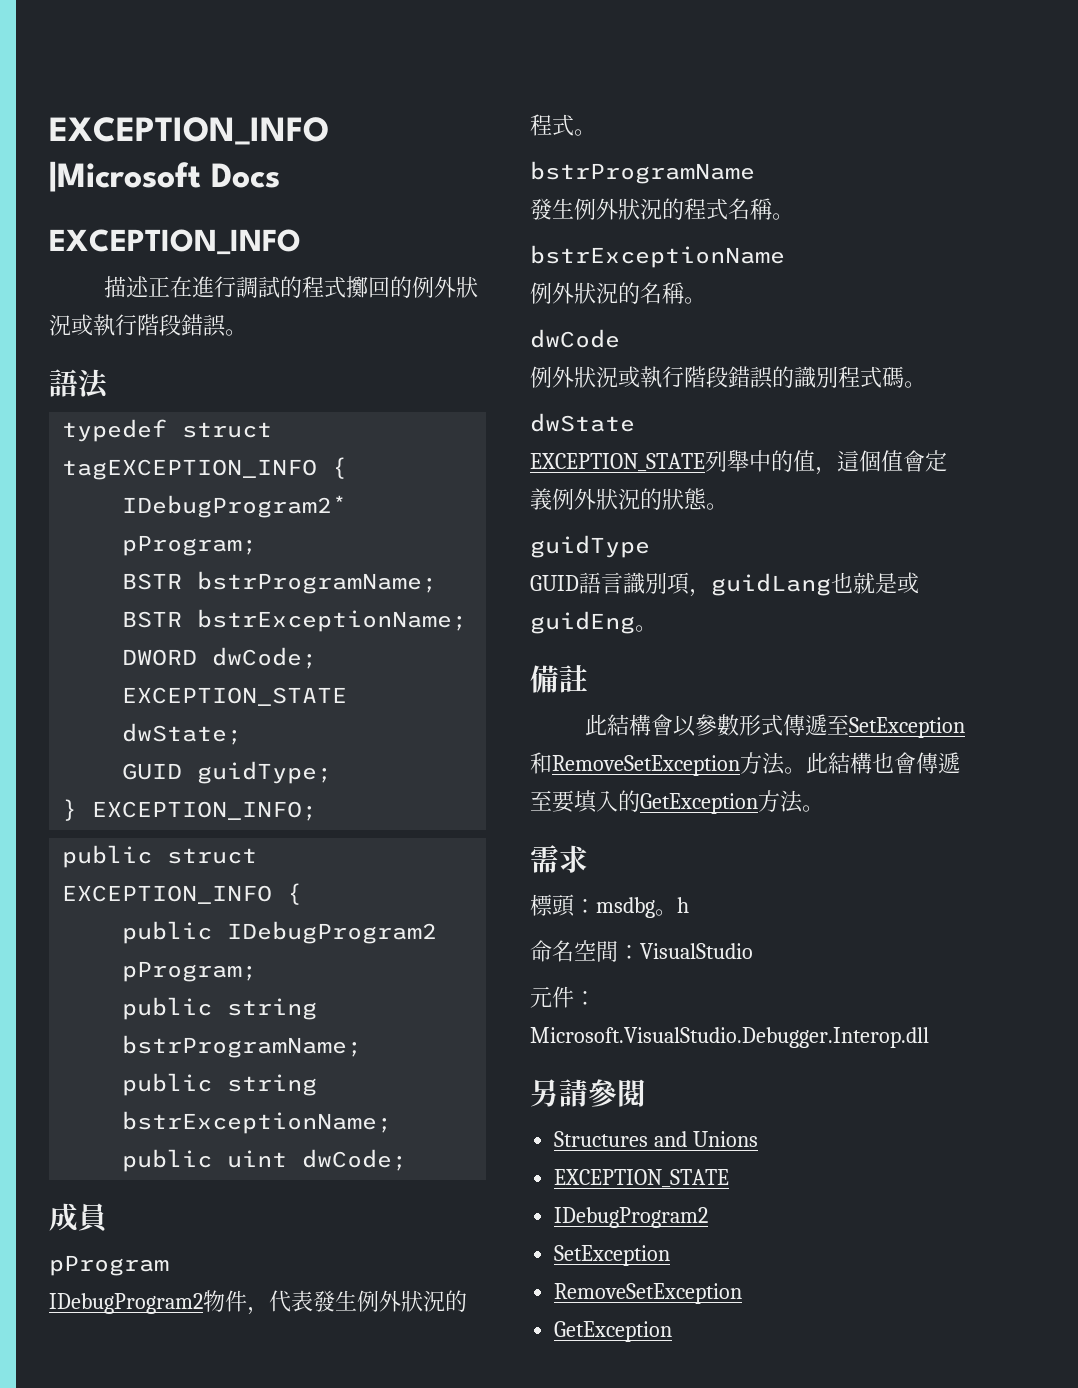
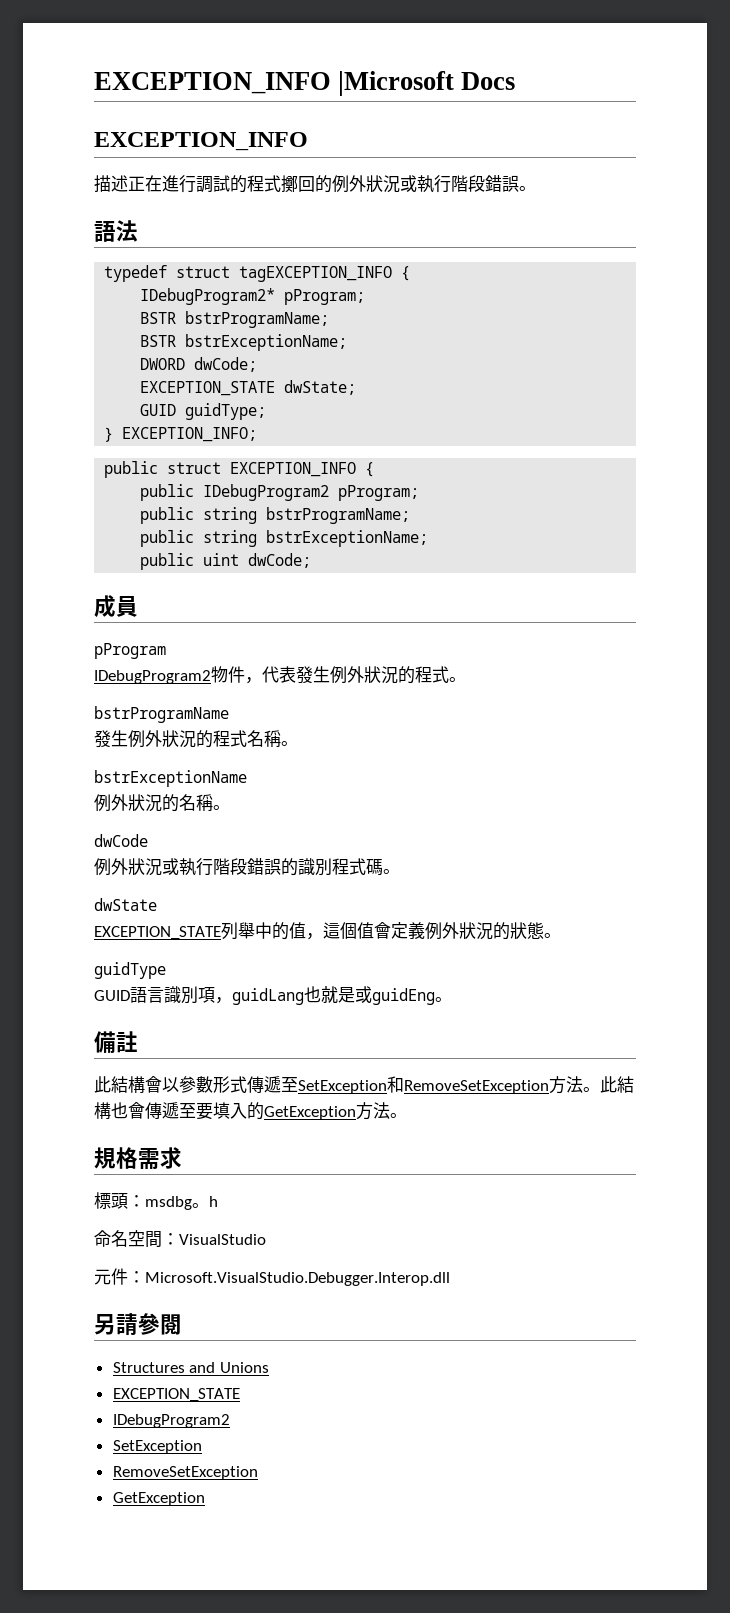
- 需求
+ 規格需求

